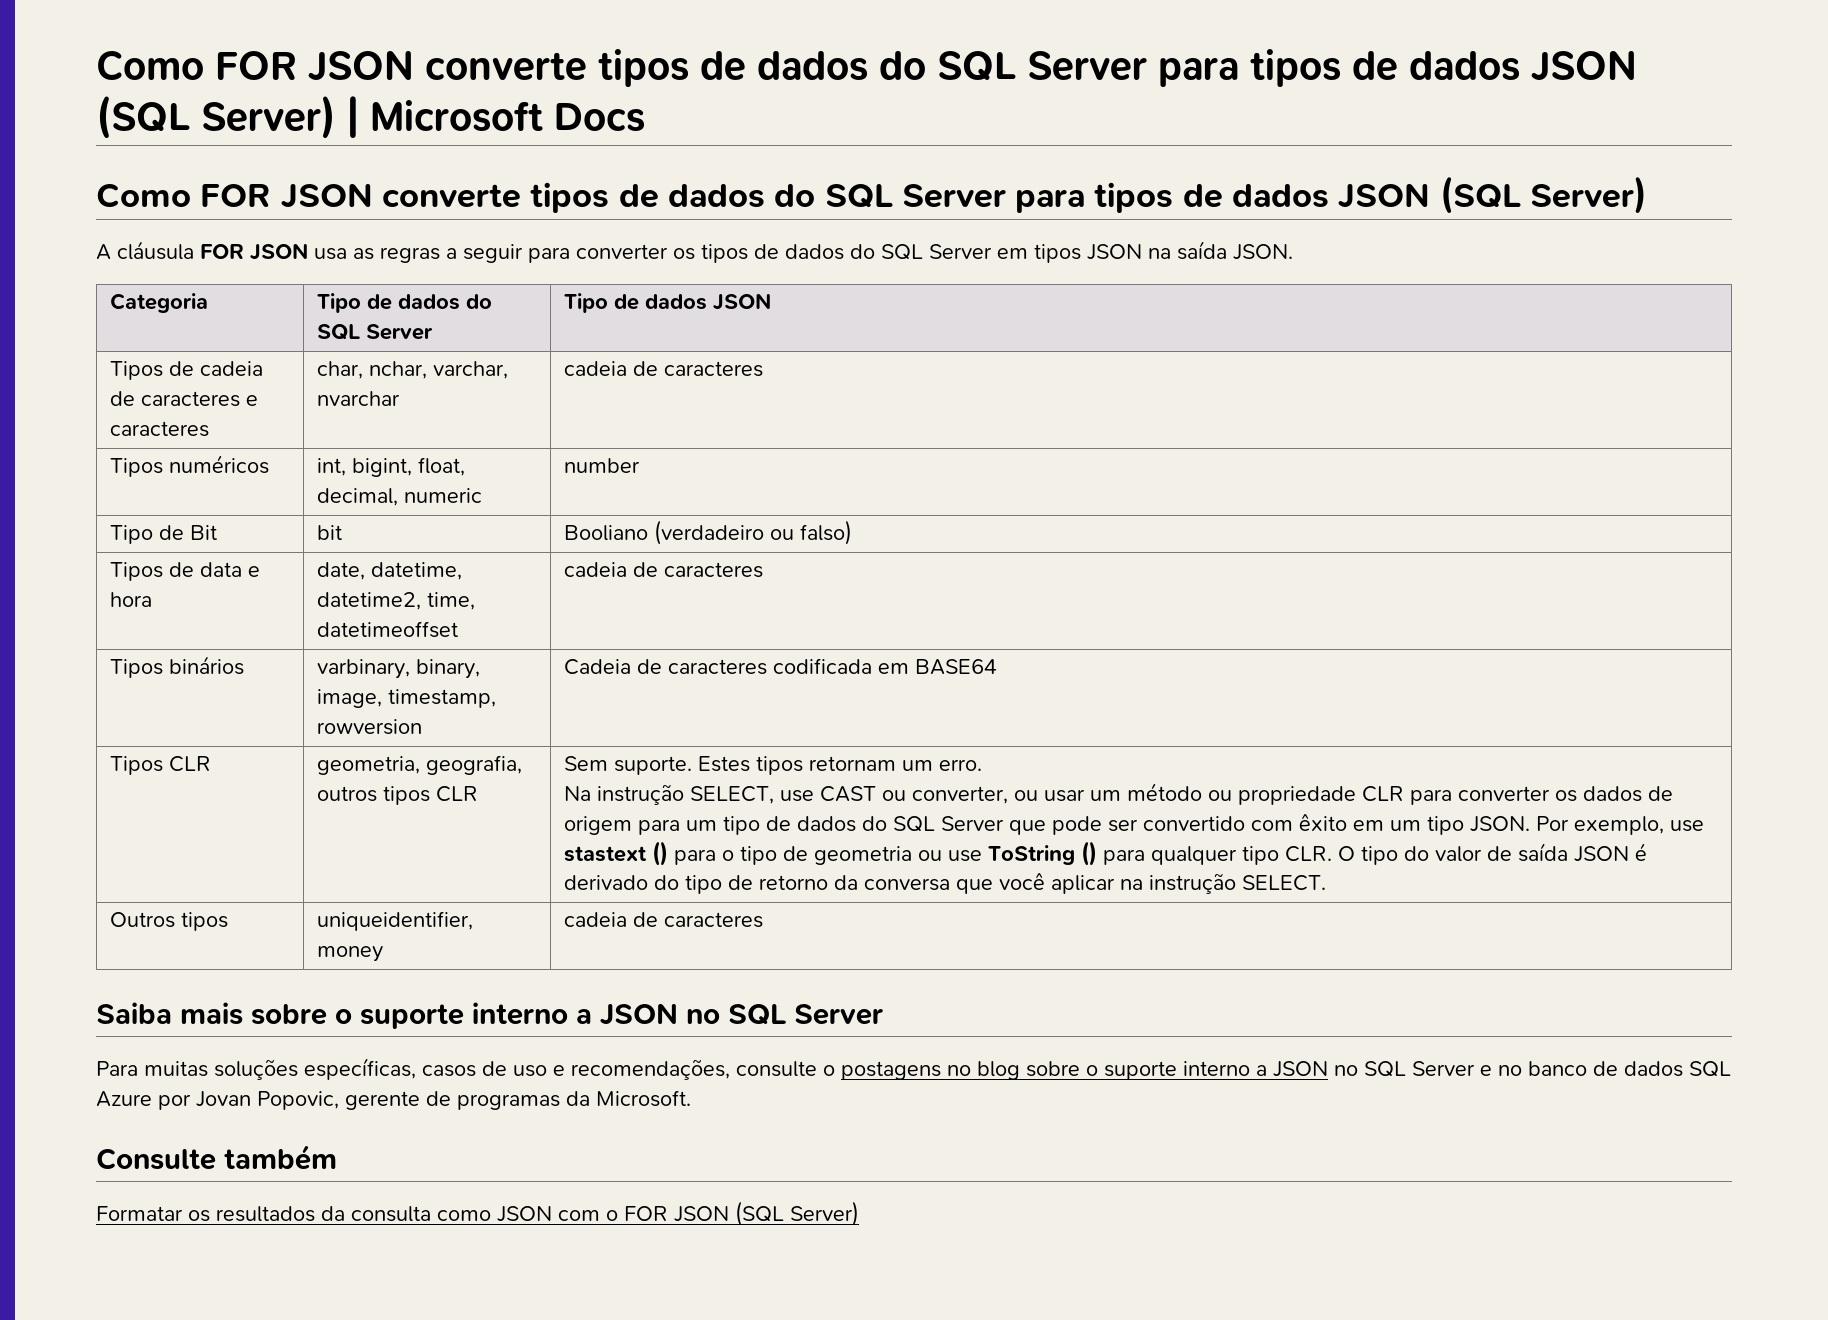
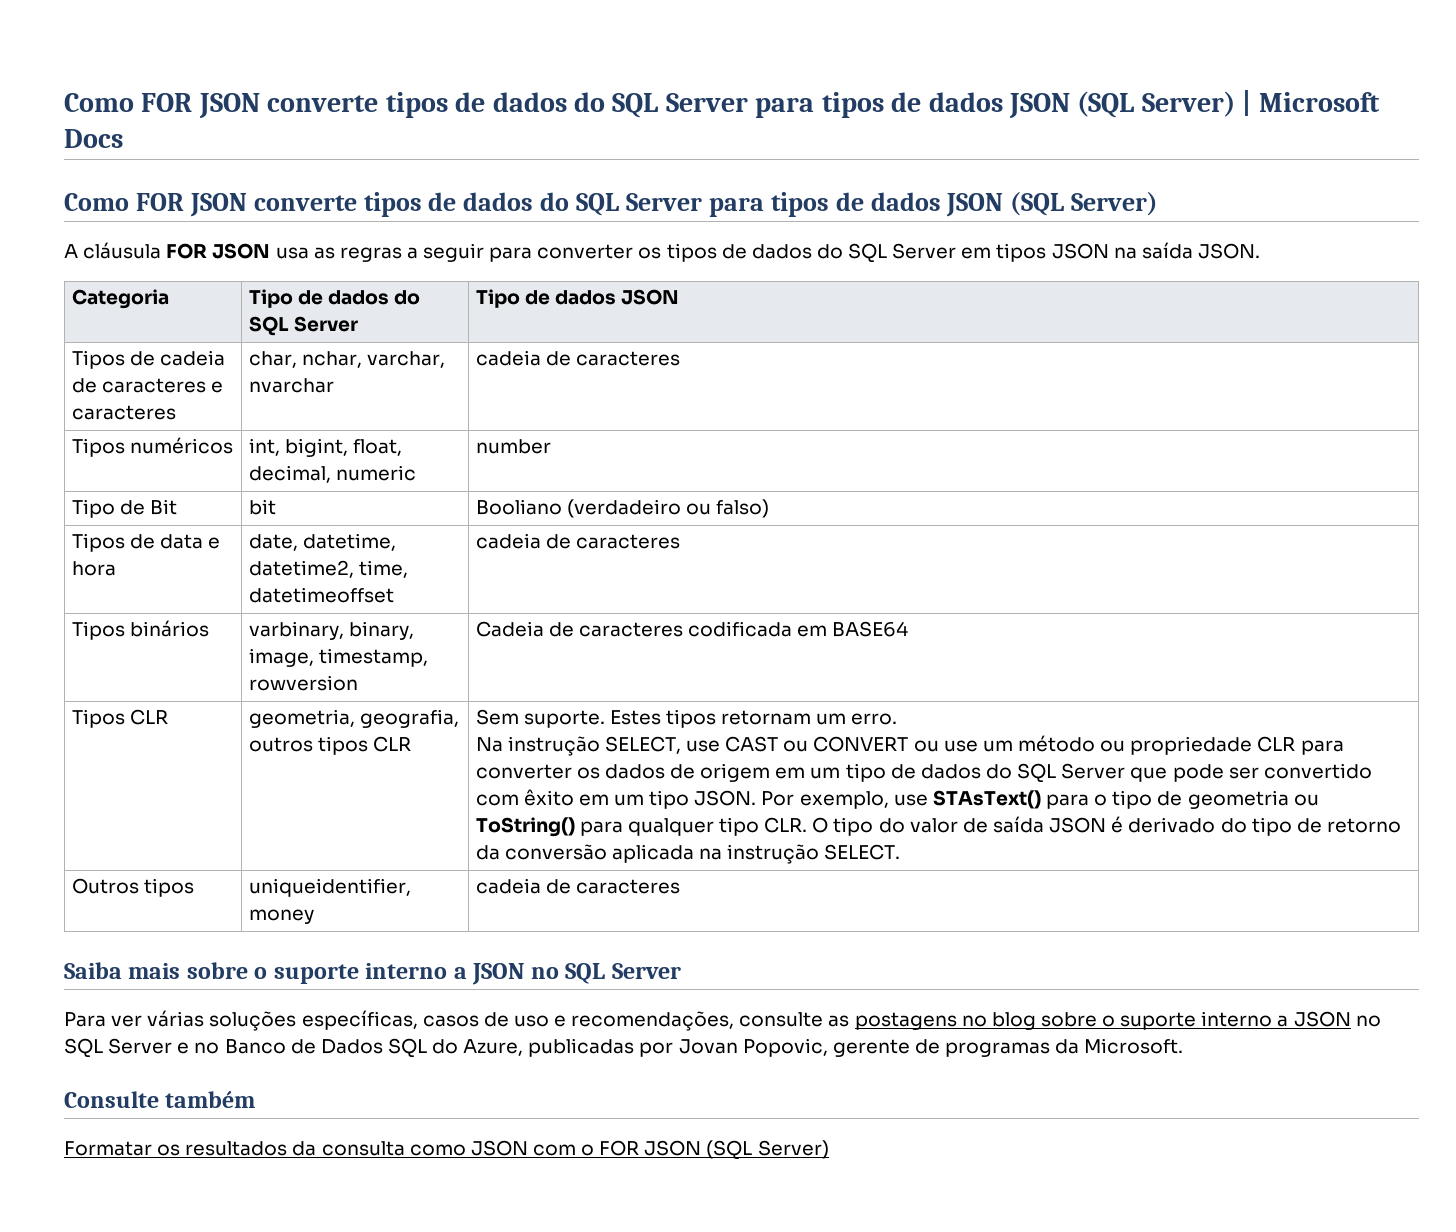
- Na instrução SELECT, use CAST ou converter, ou usar um método ou propriedade CLR para converter os dados de origem para um tipo de dados do SQL Server que pode ser convertido com êxito em um tipo JSON.
+ Na instrução SELECT, use CAST ou CONVERT ou use um método ou propriedade CLR para converter os dados de origem em um tipo de dados do SQL Server que pode ser convertido com êxito em um tipo JSON.
- Por exemplo, use stastext () para o tipo de geometria ou use ToString () para qualquer tipo CLR. O tipo do valor de saída JSON é derivado do tipo de retorno da conversa que você aplicar na instrução SELECT.
+ Por exemplo, use STAsText() para o tipo de geometria ou ToString() para qualquer tipo CLR. O tipo do valor de saída JSON é derivado do tipo de retorno da conversão aplicada na instrução SELECT.
- Para muitas soluções específicas, casos de uso e recomendações, consulte o postagens no blog sobre o suporte interno a JSON no SQL Server e no banco de dados SQL Azure por Jovan Popovic, gerente de programas da Microsoft.
+ Para ver várias soluções específicas, casos de uso e recomendações, consulte as postagens no blog sobre o suporte interno a JSON no SQL Server e no Banco de Dados SQL do Azure, publicadas por Jovan Popovic, gerente de programas da Microsoft.

